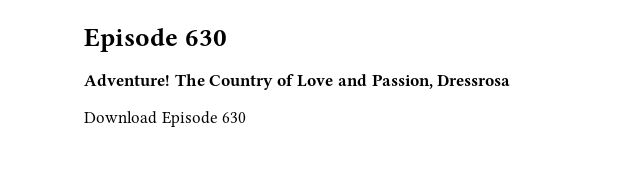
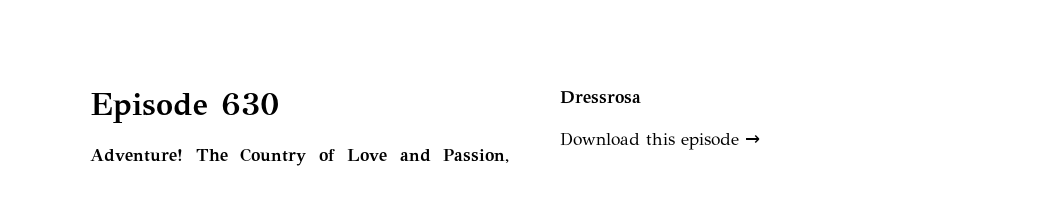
- Download Episode 630
+ Download this episode →

